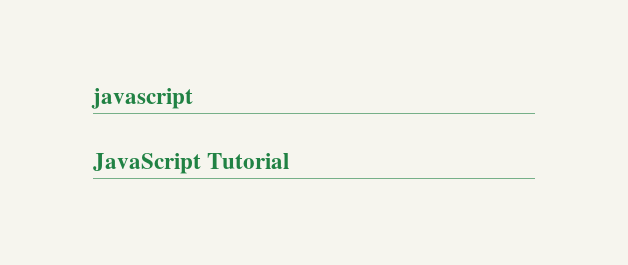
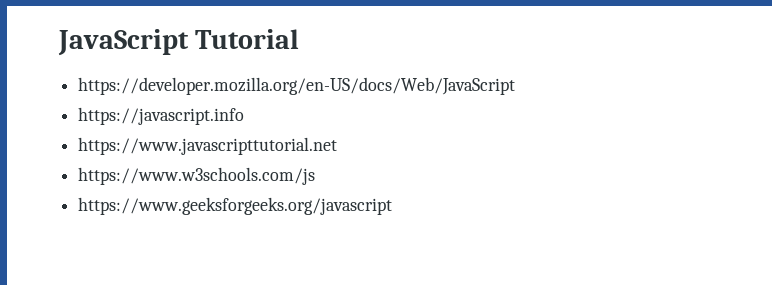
- javascript
+ https://developer.mozilla.org/en-US/docs/Web/JavaScript
+ https://javascript.info
+ https://www.javascripttutorial.net
+ https://www.w3schools.com/js
+ https://www.geeksforgeeks.org/javascript

